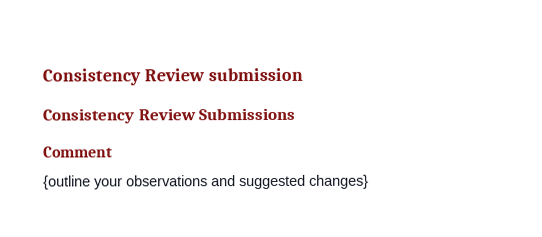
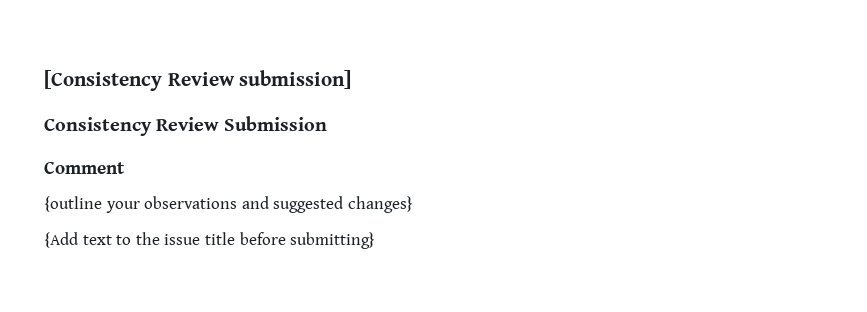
- Consistency Review submission
- Consistency Review Submissions
+ [Consistency Review submission]
+ Consistency Review Submission
+ {Add text to the issue title before submitting}

